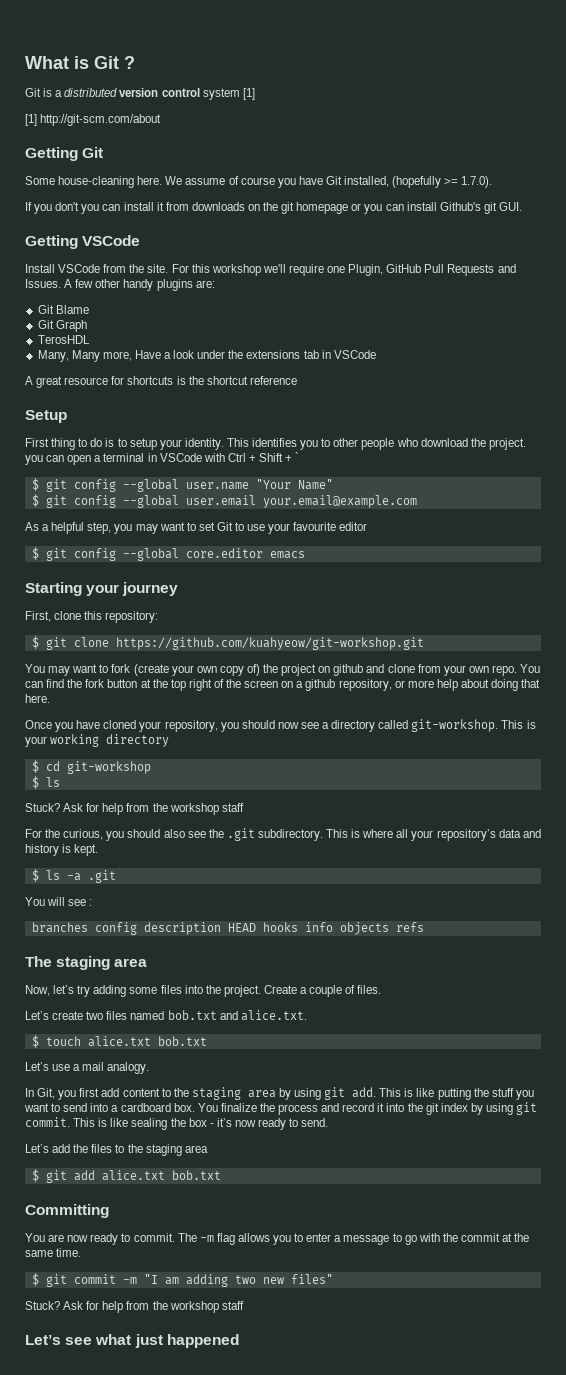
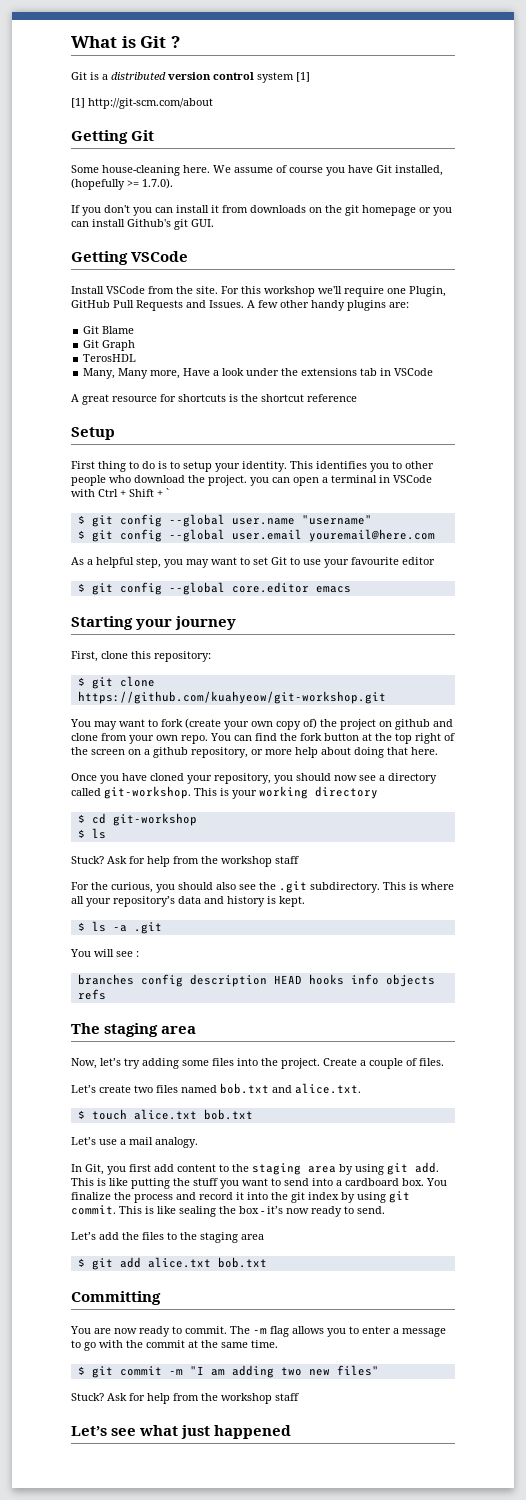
- $ git config --global user.name "Your Name"
+ $ git config --global user.name "username"
- $ git config --global user.email your.email@example.com
+ $ git config --global user.email youremail@here.com

